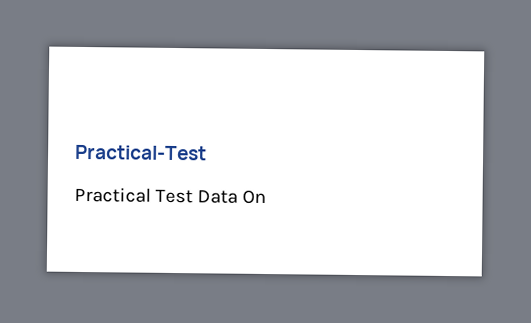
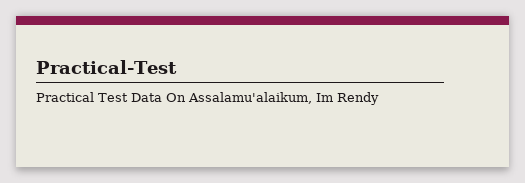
- Practical Test Data On
+ Practical Test Data On Assalamu'alaikum, Im Rendy

